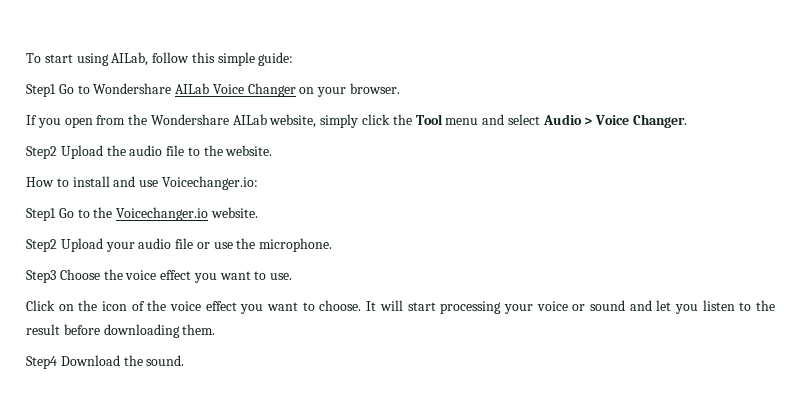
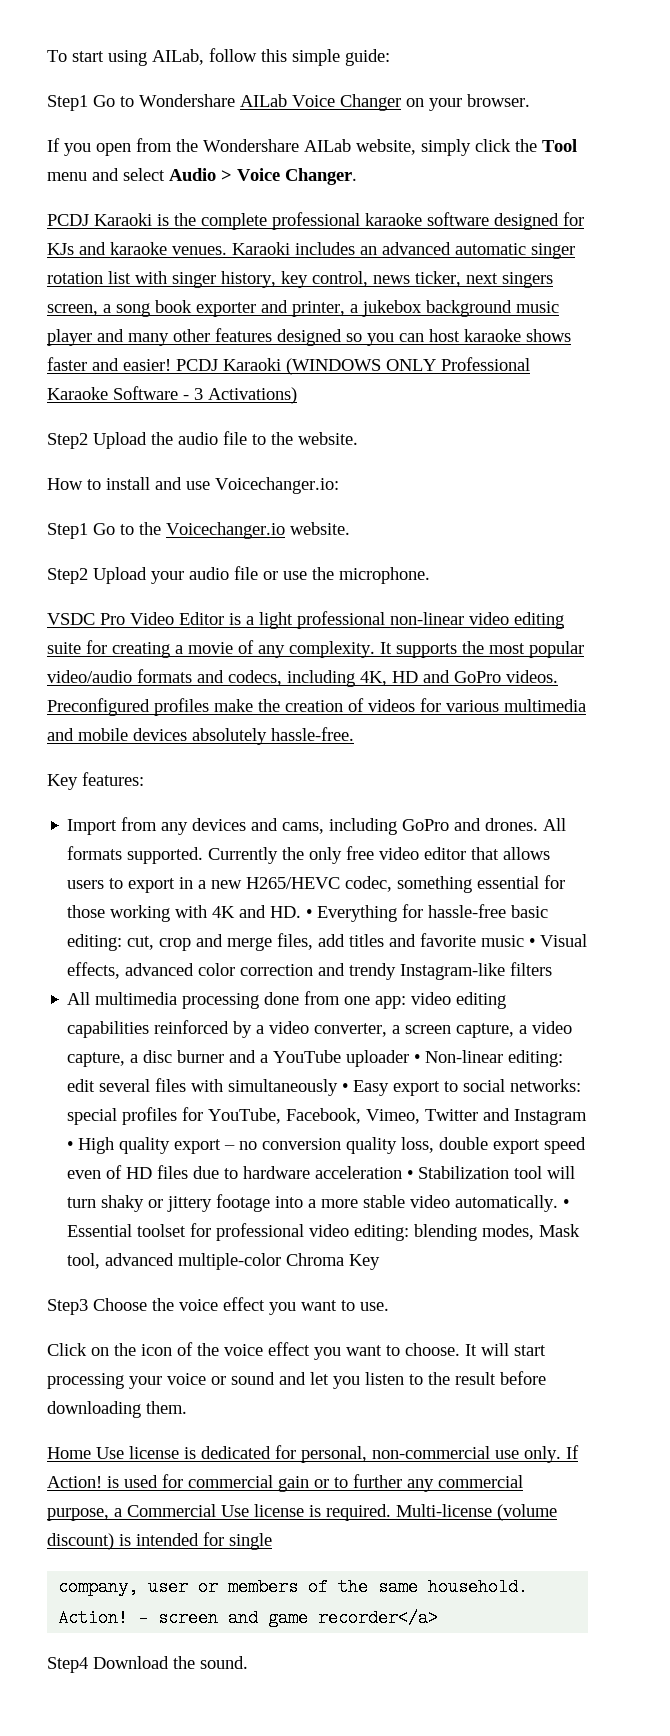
+ PCDJ Karaoki is the complete professional karaoke software designed for KJs and karaoke venues. Karaoki includes an advanced automatic singer rotation list with singer history, key control, news ticker, next singers screen, a song book exporter and printer, a jukebox background music player and many other features designed so you can host karaoke shows faster and easier! PCDJ Karaoki (WINDOWS ONLY Professional Karaoke Software - 3 Activations)
+ VSDC Pro Video Editor is a light professional non-linear video editing suite for creating a movie of any complexity. It supports the most popular video/audio formats and codecs, including 4K, HD and GoPro videos. Preconfigured profiles make the creation of videos for various multimedia and mobile devices absolutely hassle-free.
+ Key features:
+ Import from any devices and cams, including GoPro and drones. All formats supported. Сurrently the only free video editor that allows users to export in a new H265/HEVC codec, something essential for those working with 4K and HD. • Everything for hassle-free basic editing: cut, crop and merge files, add titles and favorite music • Visual effects, advanced color correction and trendy Instagram-like filters
+ All multimedia processing done from one app: video editing capabilities reinforced by a video converter, a screen capture, a video capture, a disc burner and a YouTube uploader • Non-linear editing: edit several files with simultaneously • Easy export to social networks: special profiles for YouTube, Facebook, Vimeo, Twitter and Instagram • High quality export – no conversion quality loss, double export speed even of HD files due to hardware acceleration • Stabilization tool will turn shaky or jittery footage into a more stable video automatically. • Essential toolset for professional video editing: blending modes, Mask tool, advanced multiple-color Chroma Key
+ Home Use license is dedicated for personal, non-commercial use only. If Action! is used for commercial gain or to further any commercial purpose, a Commercial Use license is required. Multi-license (volume discount) is intended for single
+ company, user or members of the same household. Action! - screen and game recorder</a>

